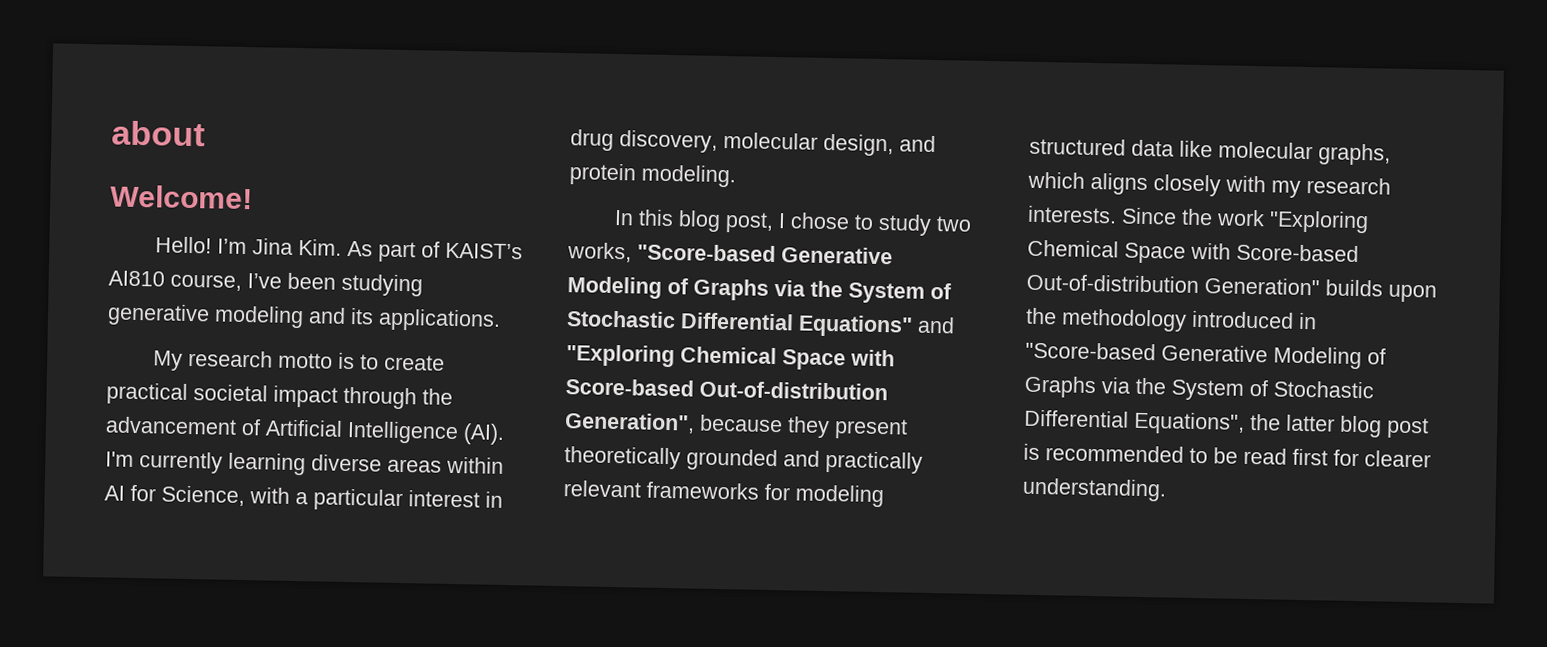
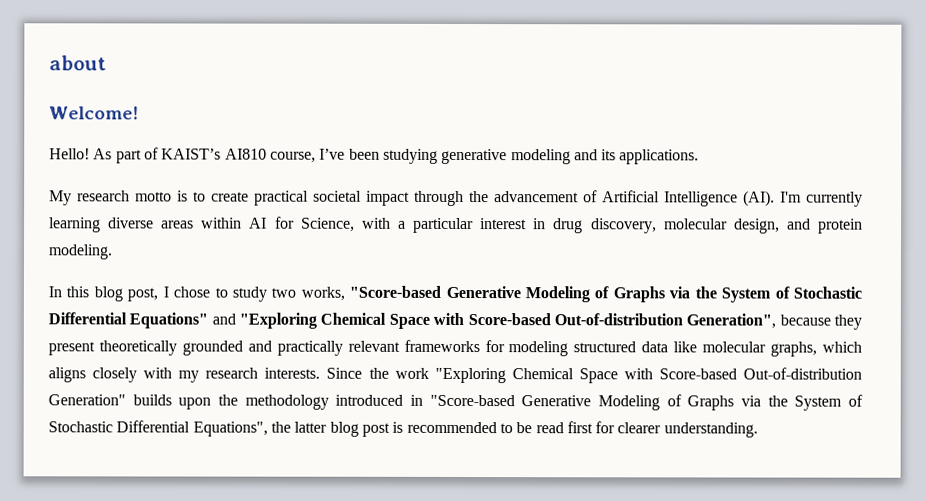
- I’m Jina Kim. As part of KAIST’s AI810 course, I’ve been studying generative modeling and its applications.
+ As part of KAIST’s AI810 course, I’ve been studying generative modeling and its applications.

